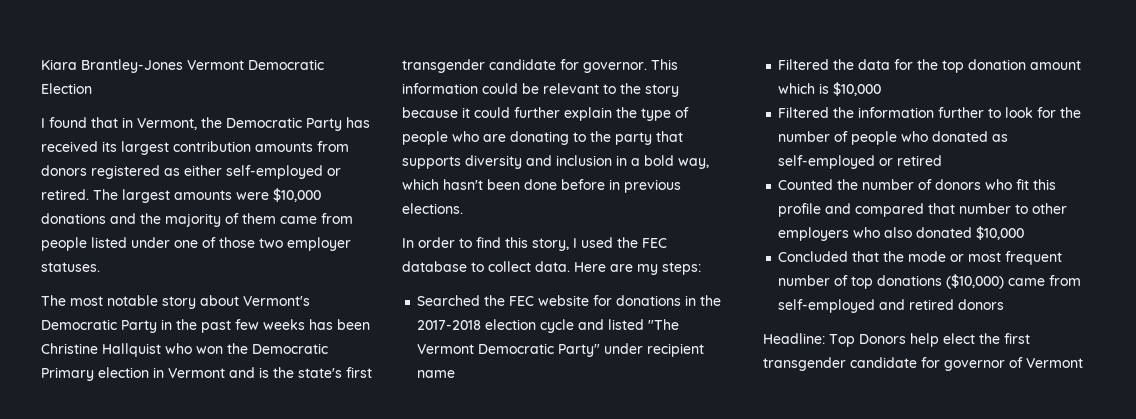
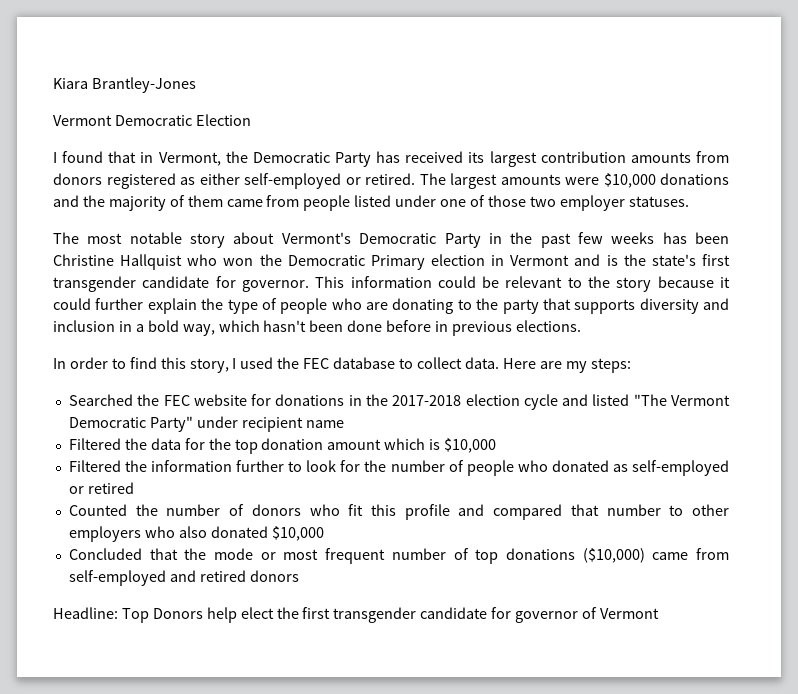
- Kiara Brantley-Jones Vermont Democratic Election
+ Kiara Brantley-Jones
+ Vermont Democratic Election

